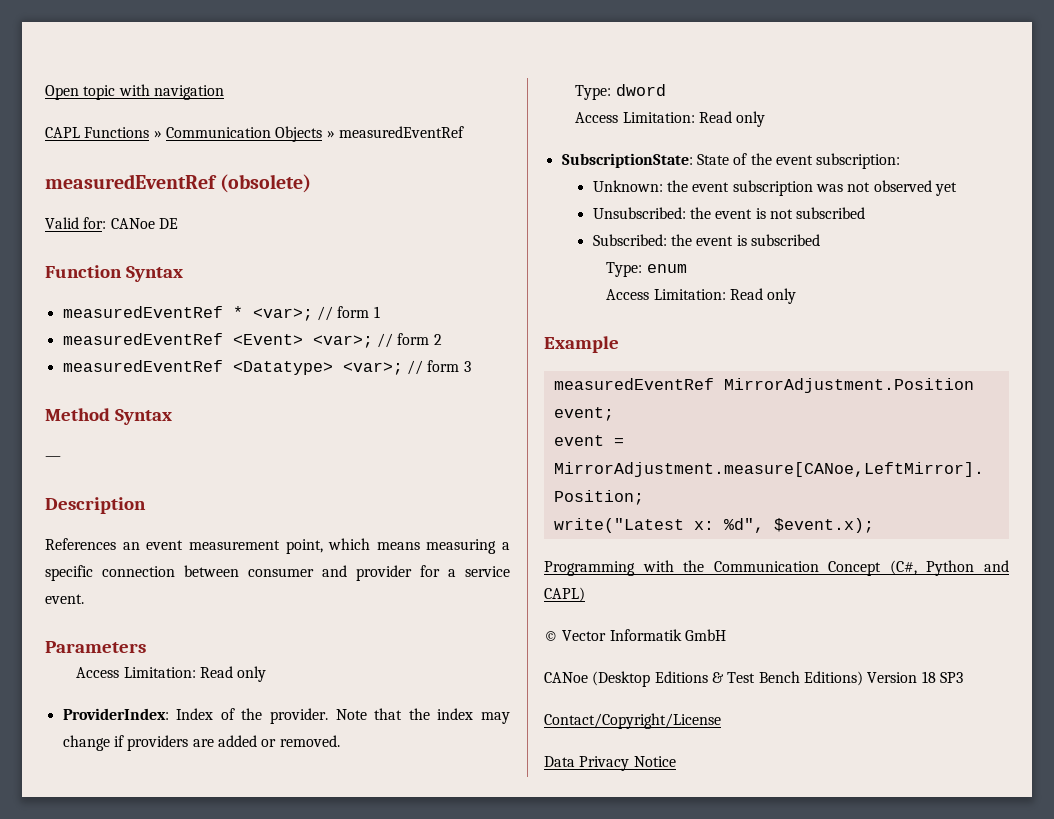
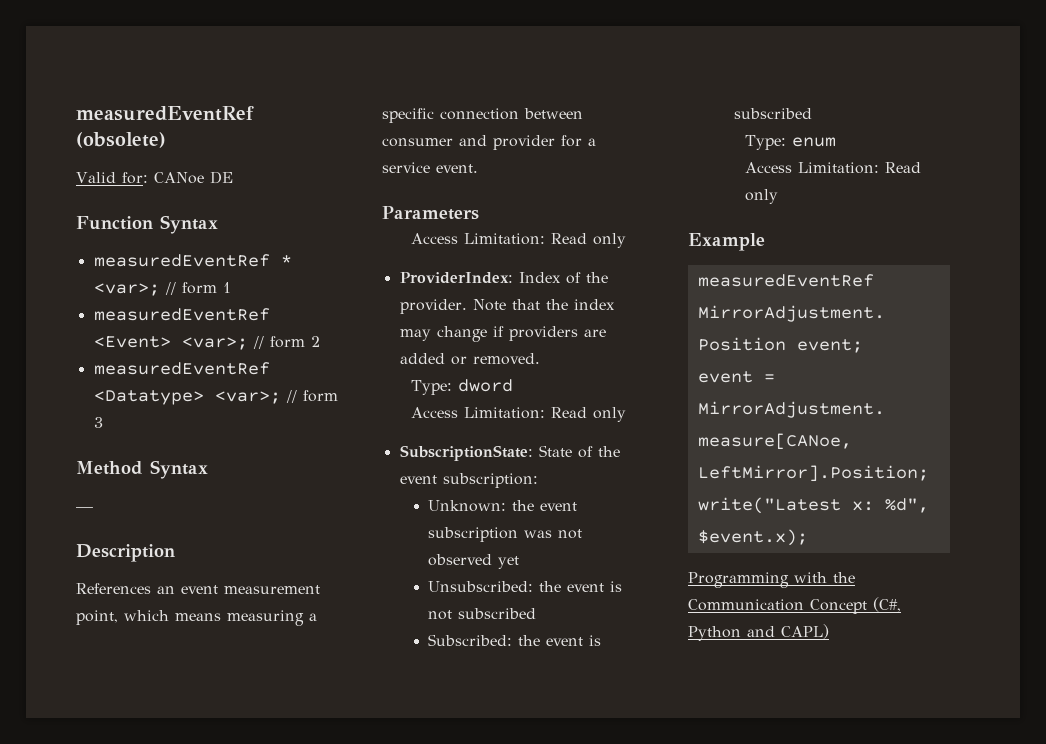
- Open topic with navigation
- CAPL Functions » Communication Objects » measuredEventRef
- © Vector Informatik GmbH
- CANoe (Desktop Editions & Test Bench Editions) Version 18 SP3
- Contact/Copyright/License
- Data Privacy Notice

